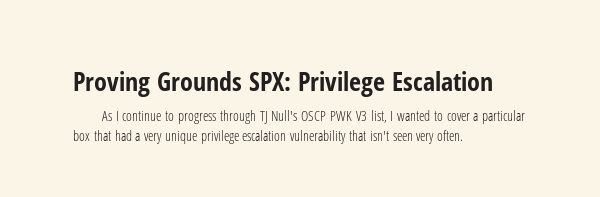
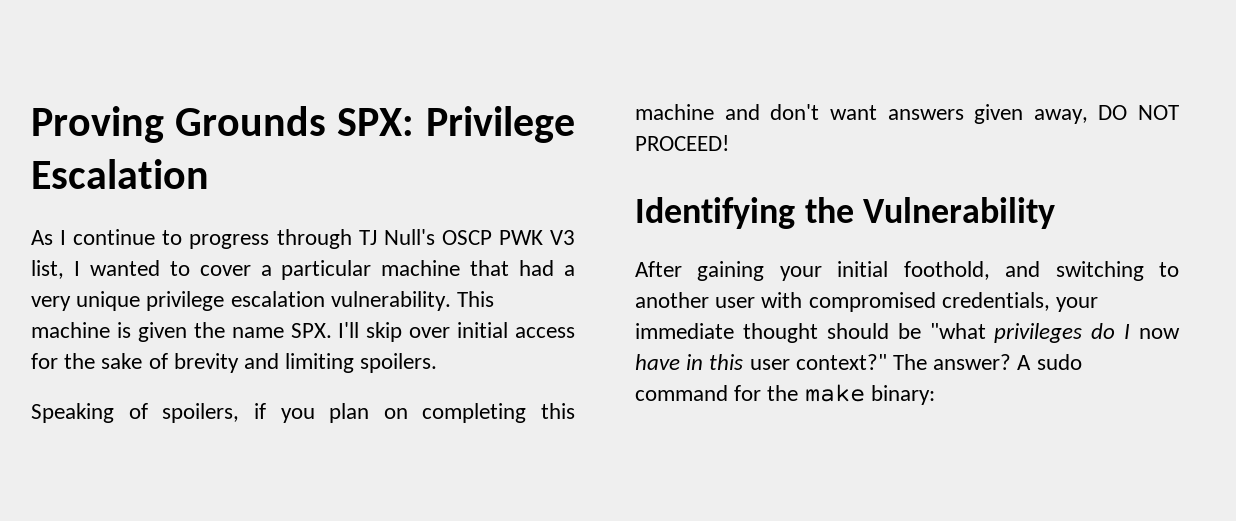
- As I continue to progress through TJ Null's OSCP PWK V3 list, I wanted to cover a particular box that had a very unique privilege escalation vulnerability that isn't seen very often.
+ As I continue to progress through TJ Null's OSCP PWK V3 list, I wanted to cover a particular machine that had a very unique privilege escalation vulnerability. This machine is given the name SPX. I'll skip over initial access for the sake of brevity and limiting spoilers.
+ Speaking of spoilers, if you plan on completing this machine and don't want answers given away, DO NOT PROCEED!
+ Identifying the Vulnerability
+ After gaining your initial foothold, and switching to another user with compromised credentials, your immediate thought should be "what privileges do I now have in this user context?" The answer? A sudo command for the make binary:

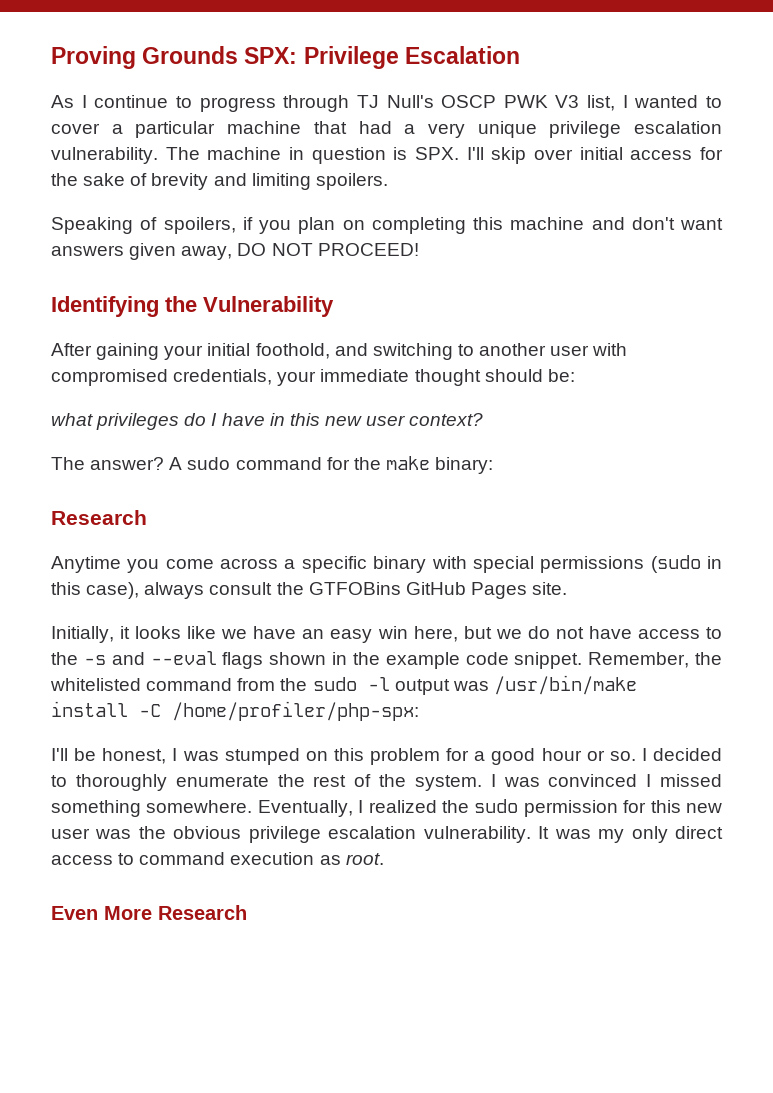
- This machine is given the name SPX. I'll skip over initial access for the sake of brevity and limiting spoilers.
+ The machine in question is SPX. I'll skip over initial access for the sake of brevity and limiting spoilers.
- After gaining your initial foothold, and switching to another user with compromised credentials, your immediate thought should be "what privileges do I now have in this user context?" The answer?
+ After gaining your initial foothold, and switching to another user with compromised credentials, your immediate thought should be:
+ what privileges do I have in this new user context?
+ The answer?
  A sudo command for the make binary:
+ Research
+ Anytime you come across a specific binary with special permissions (sudo in this case), always consult the GTFOBins GitHub Pages site.
+ Initially, it looks like we have an easy win here, but we do not have access to the -s and --eval flags shown in the example code snippet. Remember, the whitelisted command from the sudo -l output was /usr/bin/make install -C /home/profiler/php-spx:
+ I'll be honest, I was stumped on this problem for a good hour or so. I decided to thoroughly enumerate the rest of the system. I was convinced I missed something somewhere. Eventually, I realized the sudo permission for this new user was the obvious privilege escalation vulnerability. It was my only direct access to command execution as root.
+ Even More Research

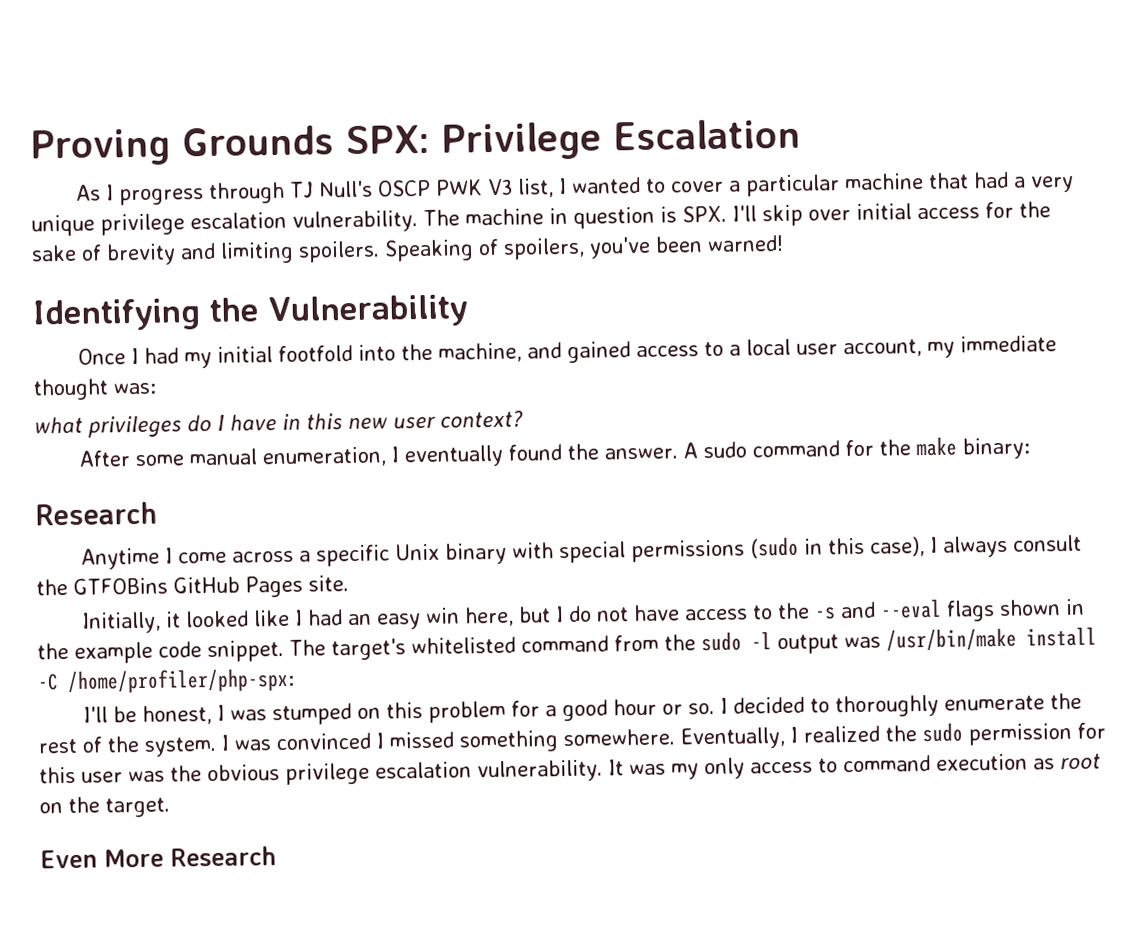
- As I continue to progress through TJ Null's OSCP PWK V3 list, I wanted to cover a particular machine that had a very unique privilege escalation vulnerability.
+ As I progress through TJ Null's OSCP PWK V3 list, I wanted to cover a particular machine that had a very unique privilege escalation vulnerability.
- The machine in question is SPX. I'll skip over initial access for the sake of brevity and limiting spoilers.
- Speaking of spoilers, if you plan on completing this machine and don't want answers given away, DO NOT PROCEED!
+ The machine in question is SPX. I'll skip over initial access for the sake of brevity and limiting spoilers. Speaking of spoilers, you've been warned!
  Identifying the Vulnerability
- After gaining your initial foothold, and switching to another user with compromised credentials, your immediate thought should be:
+ Once I had my initial footfold into the machine, and gained access to a local user account, my immediate thought was:
- The answer?
+ After some manual enumeration, I eventually found the answer.
- Anytime you come across a specific binary with special permissions (sudo in this case), always consult the GTFOBins GitHub Pages site.
+ Anytime I come across a specific Unix binary with special permissions (sudo in this case), I always consult the GTFOBins GitHub Pages site.
- Initially, it looks like we have an easy win here, but we do not have access to the -s and --eval flags shown in the example code snippet.
+ Initially, it looked like I had an easy win here, but I do not have access to the -s and --eval flags shown in the example code snippet.
- Remember, the whitelisted command from the sudo -l output was /usr/bin/make install -C /home/profiler/php-spx:
+ The target's whitelisted command from the sudo -l output was /usr/bin/make install -C /home/profiler/php-spx:
- Eventually, I realized the sudo permission for this new user was the obvious privilege escalation vulnerability.
+ Eventually, I realized the sudo permission for this user was the obvious privilege escalation vulnerability.
- It was my only direct access to command execution as root.
+ It was my only access to command execution as root on the target.

